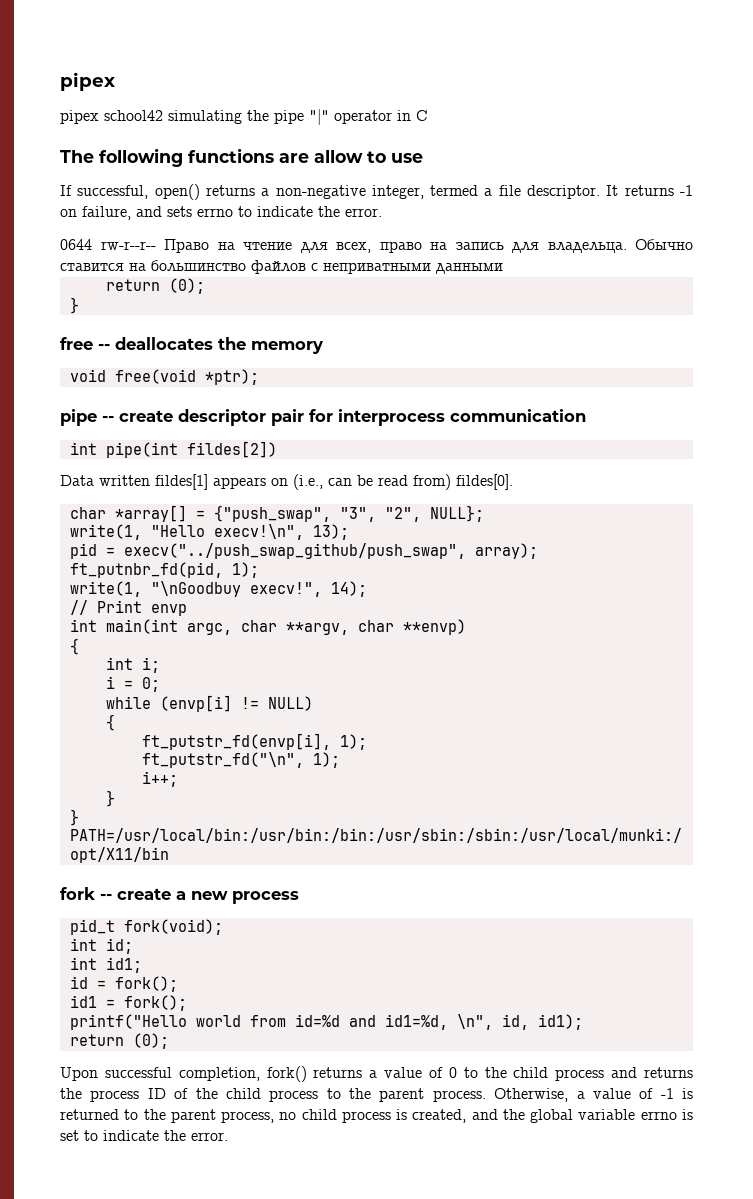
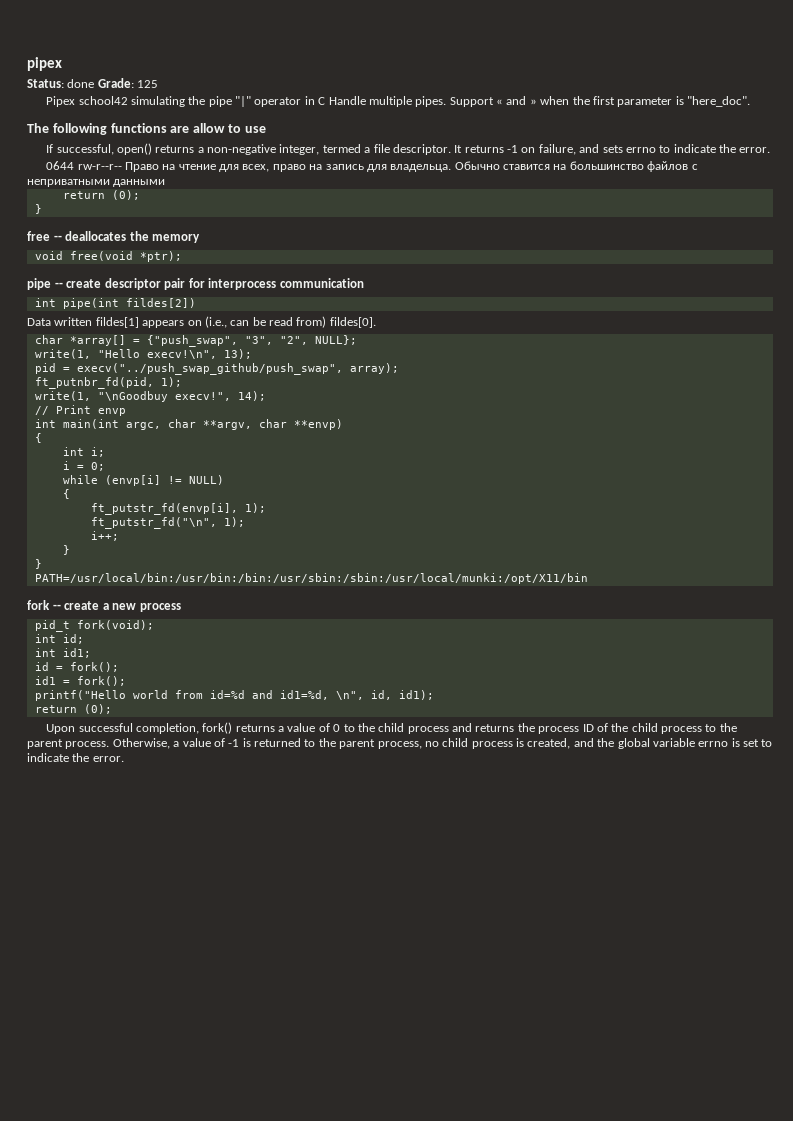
- pipex school42 simulating the pipe "|" operator in C
+ Status: done Grade: 125
+ Pipex school42 simulating the pipe "|" operator in C Handle multiple pipes. Support « and » when the first parameter is "here_doc".

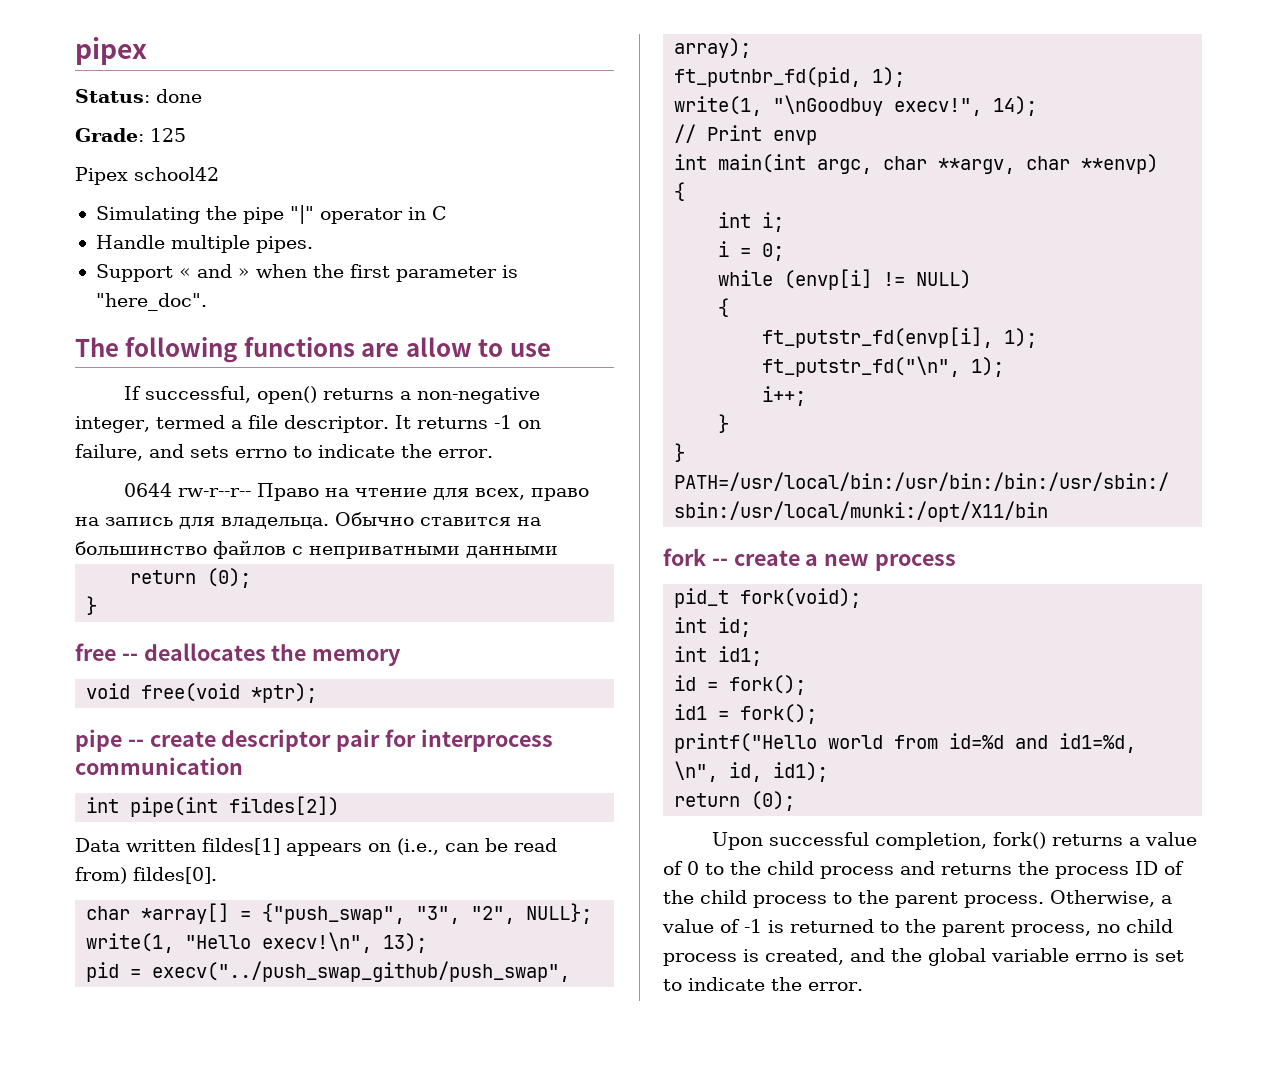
- Status: done Grade: 125
+ Status: done
+ Grade: 125
- Pipex school42 simulating the pipe "|" operator in C Handle multiple pipes. Support « and » when the first parameter is "here_doc".
+ Pipex school42
+ Simulating the pipe "|" operator in C
+ Handle multiple pipes.
+ Support « and » when the first parameter is "here_doc".

